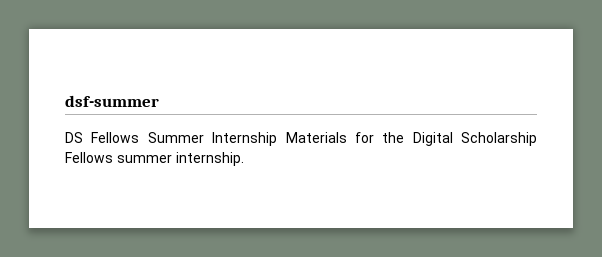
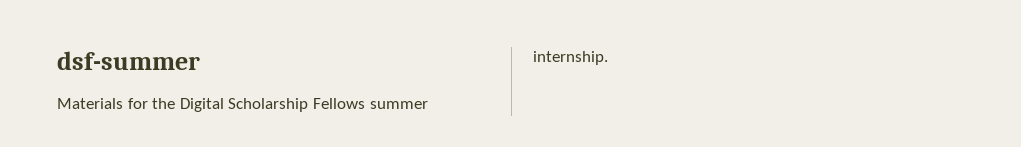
- DS Fellows Summer Internship Materials for the Digital Scholarship Fellows summer internship.
+ Materials for the Digital Scholarship Fellows summer internship.

